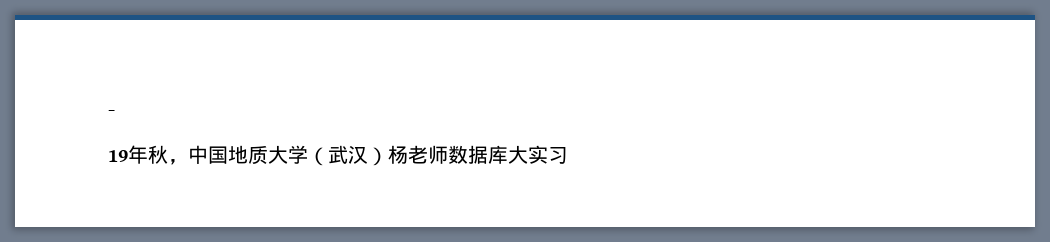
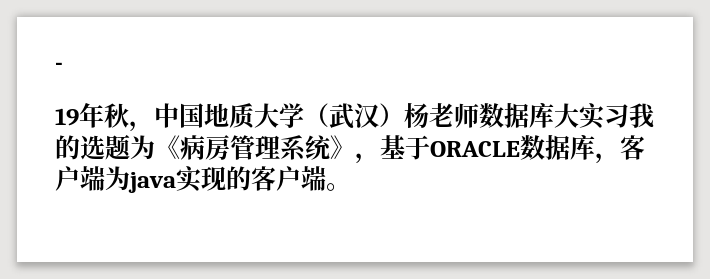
- 19年秋，中国地质大学（武汉）杨老师数据库大实习
+ 19年秋，中国地质大学（武汉）杨老师数据库大实习我的选题为《病房管理系统》，基于ORACLE数据库，客户端为java实现的客户端。

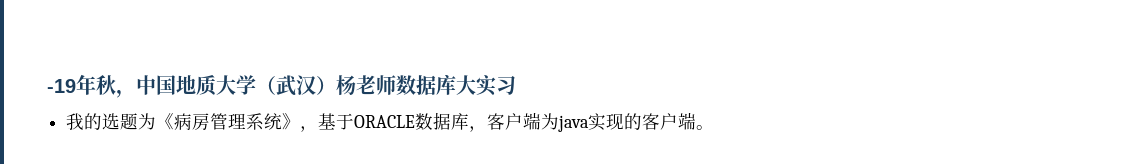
- -
- 19年秋，中国地质大学（武汉）杨老师数据库大实习我的选题为《病房管理系统》，基于ORACLE数据库，客户端为java实现的客户端。
+ -19年秋，中国地质大学（武汉）杨老师数据库大实习
+ 我的选题为《病房管理系统》，基于ORACLE数据库，客户端为java实现的客户端。

